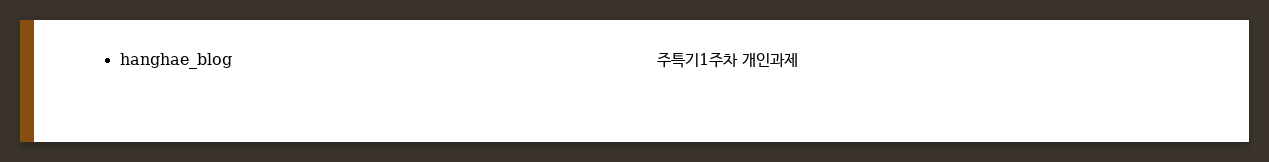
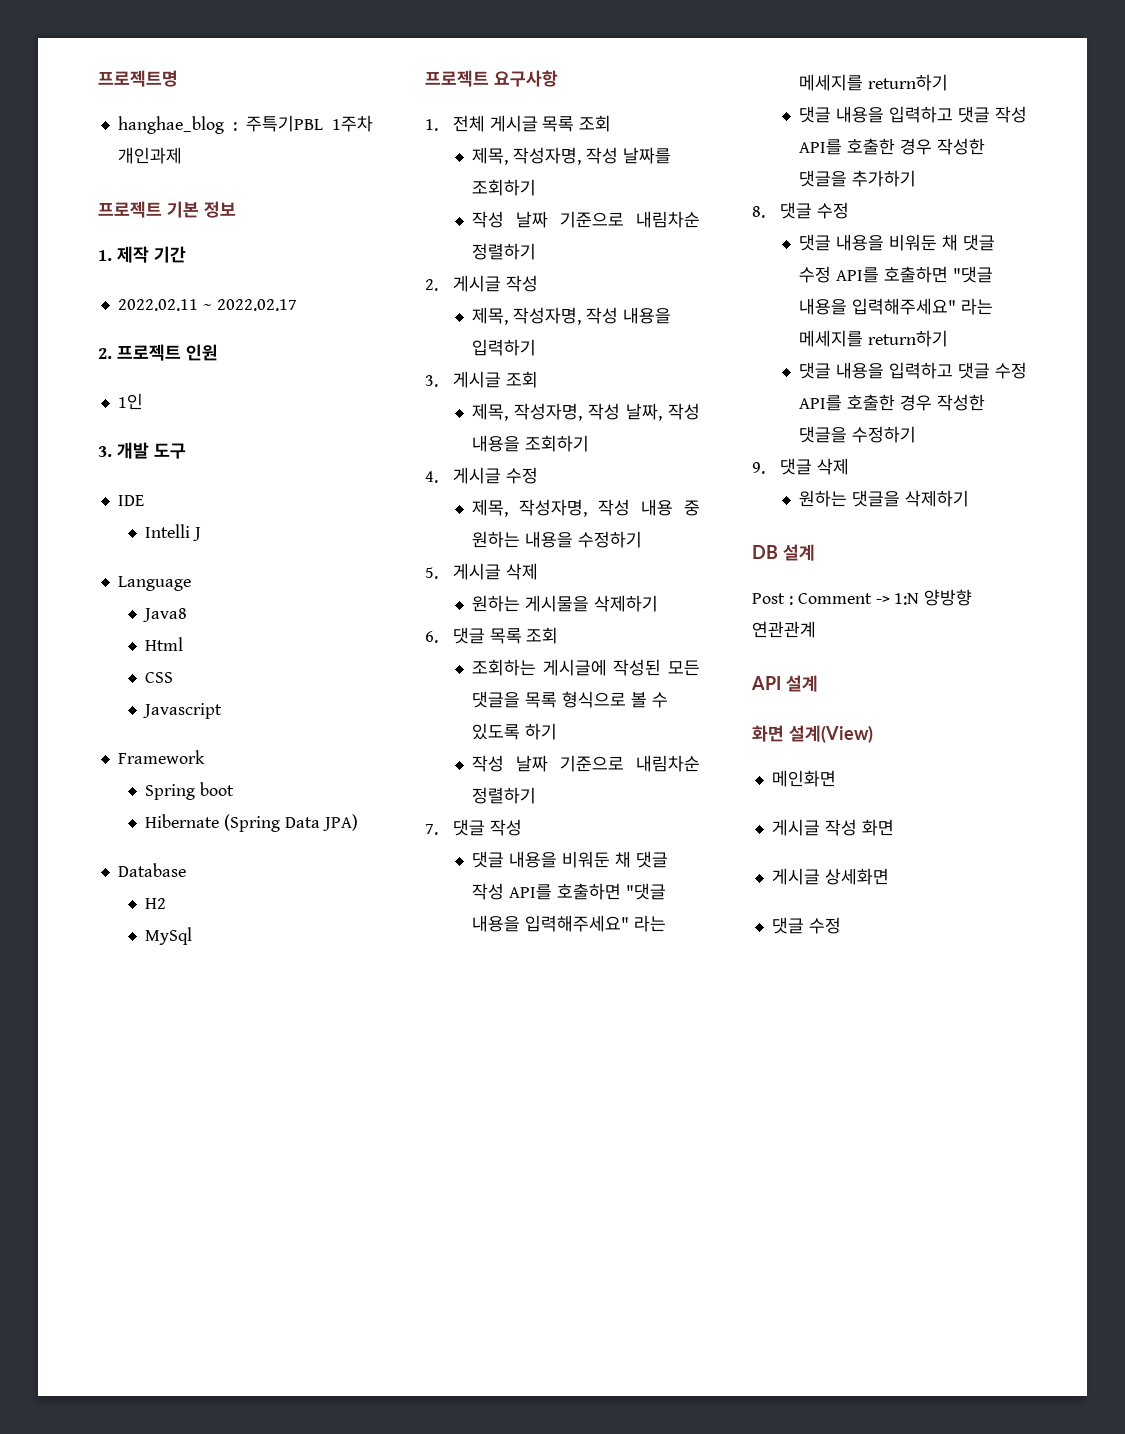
+ 프로젝트명
- hanghae_blog
- 주특기1주차 개인과제
+ hanghae_blog : 주특기PBL 1주차 개인과제
+ 프로젝트 기본 정보
+ 1. 제작 기간
+ 2022.02.11 ~ 2022.02.17
+ 2. 프로젝트 인원
+ 1인
+ 3. 개발 도구
+ IDE
+ Intelli J
+ Language
+ Java8
+ Html
+ CSS
+ Javascript
+ Framework
+ Spring boot
+ Hibernate (Spring Data JPA)
+ Database
+ H2
+ MySql
+ 프로젝트 요구사항
+ 1. 전체 게시글 목록 조회
+ 제목, 작성자명, 작성 날짜를 조회하기
+ 작성 날짜 기준으로 내림차순 정렬하기
+ 2. 게시글 작성
+ 제목, 작성자명, 작성 내용을 입력하기
+ 3. 게시글 조회
+ 제목, 작성자명, 작성 날짜, 작성 내용을 조회하기
+ 4. 게시글 수정
+ 제목, 작성자명, 작성 내용 중 원하는 내용을 수정하기
+ 5. 게시글 삭제
+ 원하는 게시물을 삭제하기
+ 6. 댓글 목록 조회
+ 조회하는 게시글에 작성된 모든 댓글을 목록 형식으로 볼 수 있도록 하기
+ 작성 날짜 기준으로 내림차순 정렬하기
+ 7. 댓글 작성
+ 댓글 내용을 비워둔 채 댓글 작성 API를 호출하면 "댓글 내용을 입력해주세요" 라는 메세지를 return하기
+ 댓글 내용을 입력하고 댓글 작성 API를 호출한 경우 작성한 댓글을 추가하기
+ 8. 댓글 수정
+ 댓글 내용을 비워둔 채 댓글 수정 API를 호출하면 "댓글 내용을 입력해주세요" 라는 메세지를 return하기
+ 댓글 내용을 입력하고 댓글 수정 API를 호출한 경우 작성한 댓글을 수정하기
+ 9. 댓글 삭제
+ 원하는 댓글을 삭제하기
+ DB 설계
+ Post : Comment -> 1:N 양방향 연관관계
+ API 설계
+ 화면 설계(View)
+ 메인화면
+ 게시글 작성 화면
+ 게시글 상세화면
+ 댓글 수정

